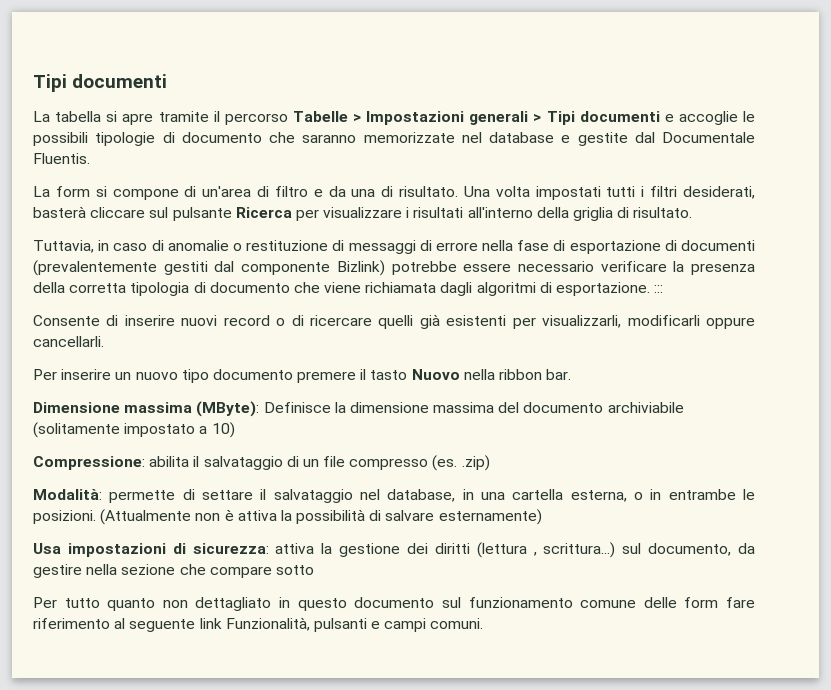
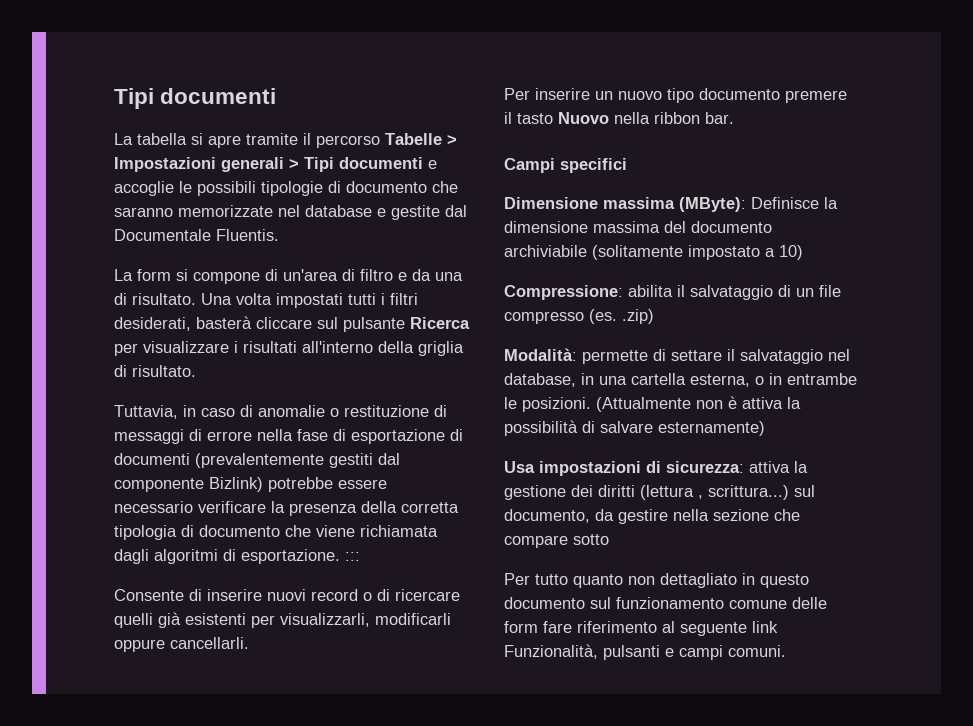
+ Campi specifici

